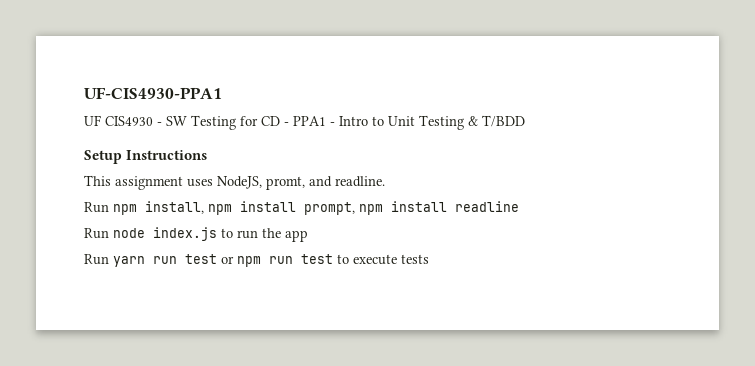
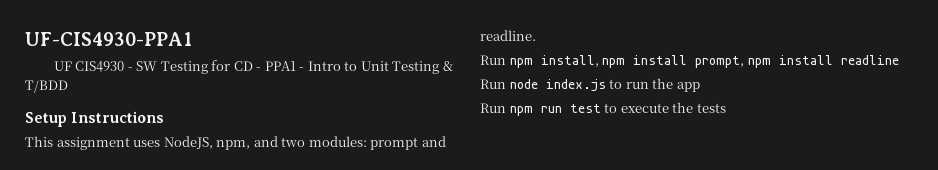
- This assignment uses NodeJS, promt, and readline.
+ This assignment uses NodeJS, npm, and two modules: prompt and readline.
- Run yarn run test or npm run test to execute tests
+ Run npm run test to execute the tests

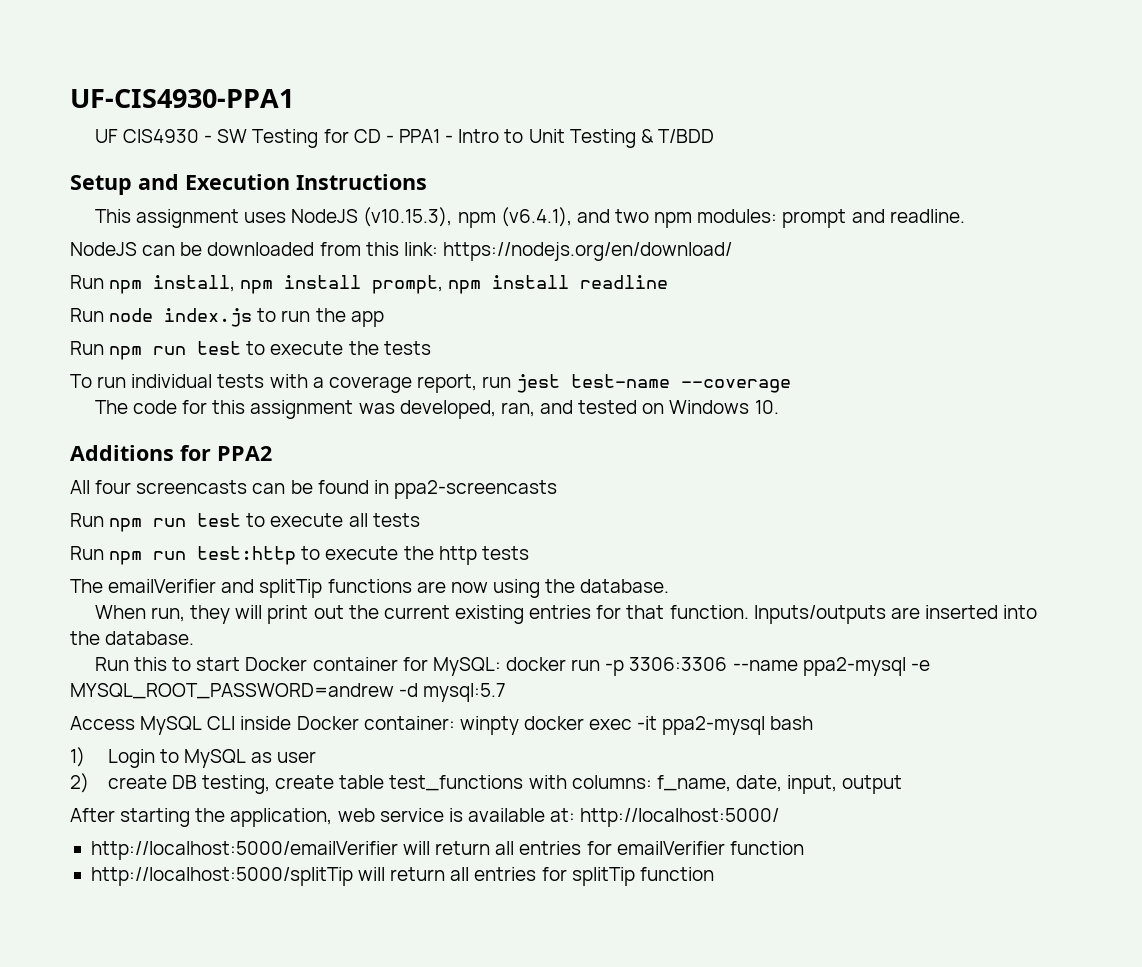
- Setup Instructions
+ Setup and Execution Instructions
- This assignment uses NodeJS, npm, and two modules: prompt and readline.
+ This assignment uses NodeJS (v10.15.3), npm (v6.4.1), and two npm modules: prompt and readline.
+ NodeJS can be downloaded from this link: https://nodejs.org/en/download/
+ To run individual tests with a coverage report, run jest test-name --coverage
+ The code for this assignment was developed, ran, and tested on Windows 10.
+ Additions for PPA2
+ All four screencasts can be found in ppa2-screencasts
+ Run npm run test to execute all tests
+ Run npm run test:http to execute the http tests
+ The emailVerifier and splitTip functions are now using the database.
+ When run, they will print out the current existing entries for that function. Inputs/outputs are inserted into the database.
+ Run this to start Docker container for MySQL: docker run -p 3306:3306 --name ppa2-mysql -e MYSQL_ROOT_PASSWORD=andrew -d mysql:5.7
+ Access MySQL CLI inside Docker container: winpty docker exec -it ppa2-mysql bash
+ 1) Login to MySQL as user
+ 2) create DB testing, create table test_functions with columns: f_name, date, input, output
+ After starting the application, web service is available at: http://localhost:5000/
+ http://localhost:5000/emailVerifier will return all entries for emailVerifier function
+ http://localhost:5000/splitTip will return all entries for splitTip function

